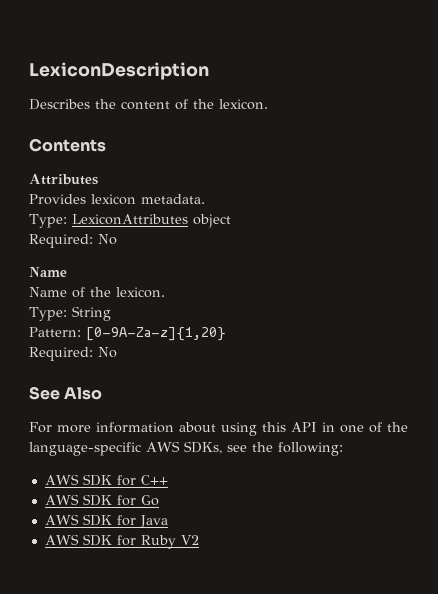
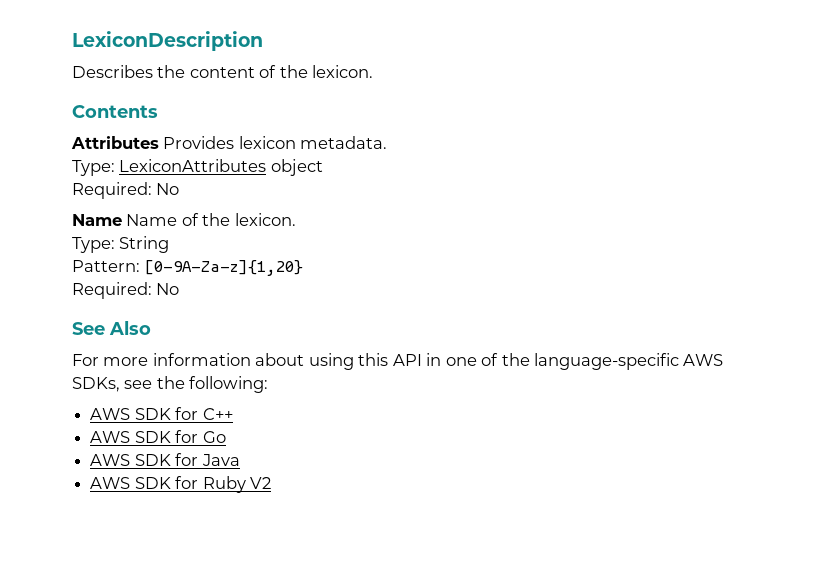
- Attributes
- Provides lexicon metadata.
+ Attributes Provides lexicon metadata.
  Type: LexiconAttributes object
  Required: No
- Name
- Name of the lexicon.
+ Name Name of the lexicon.

